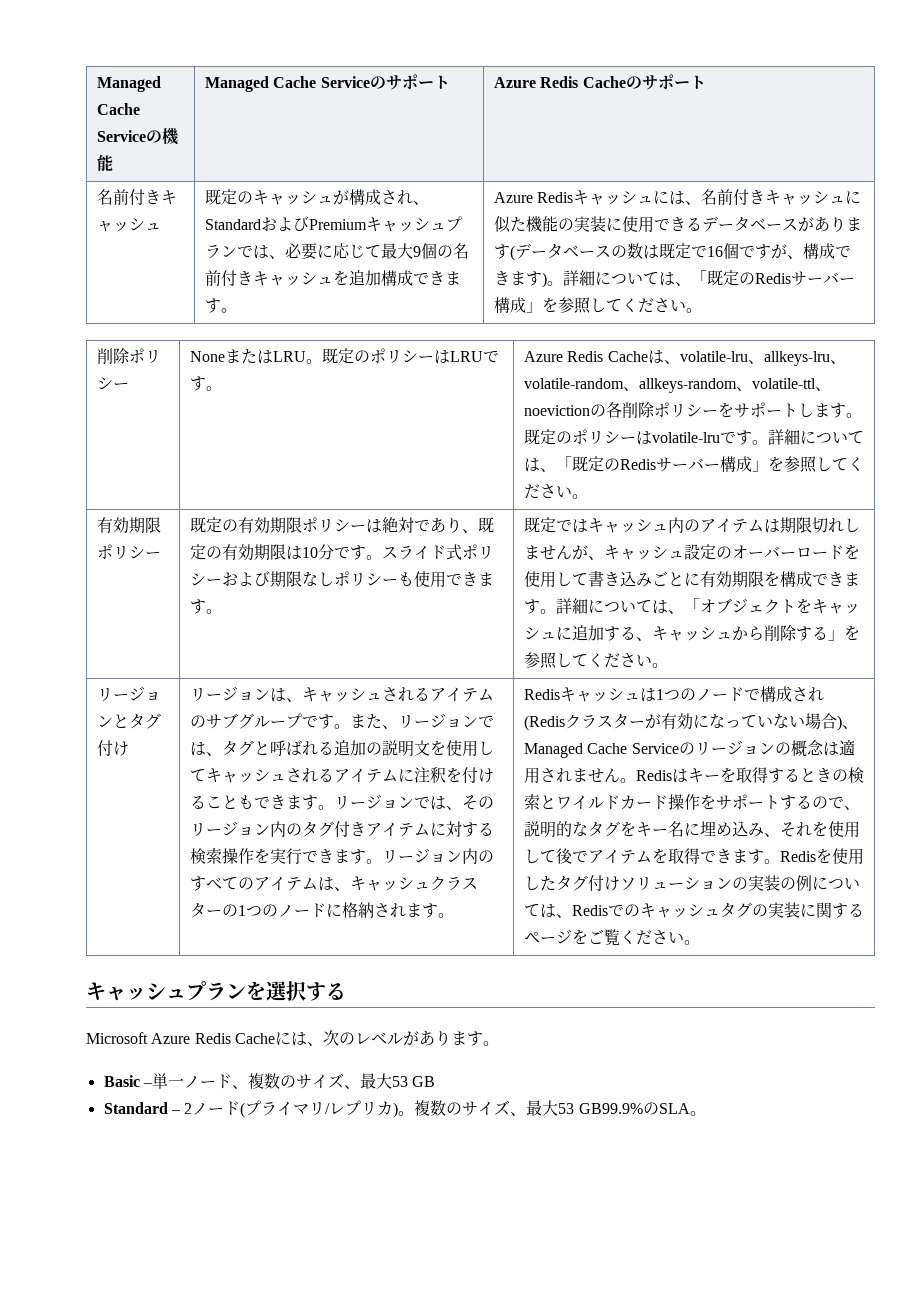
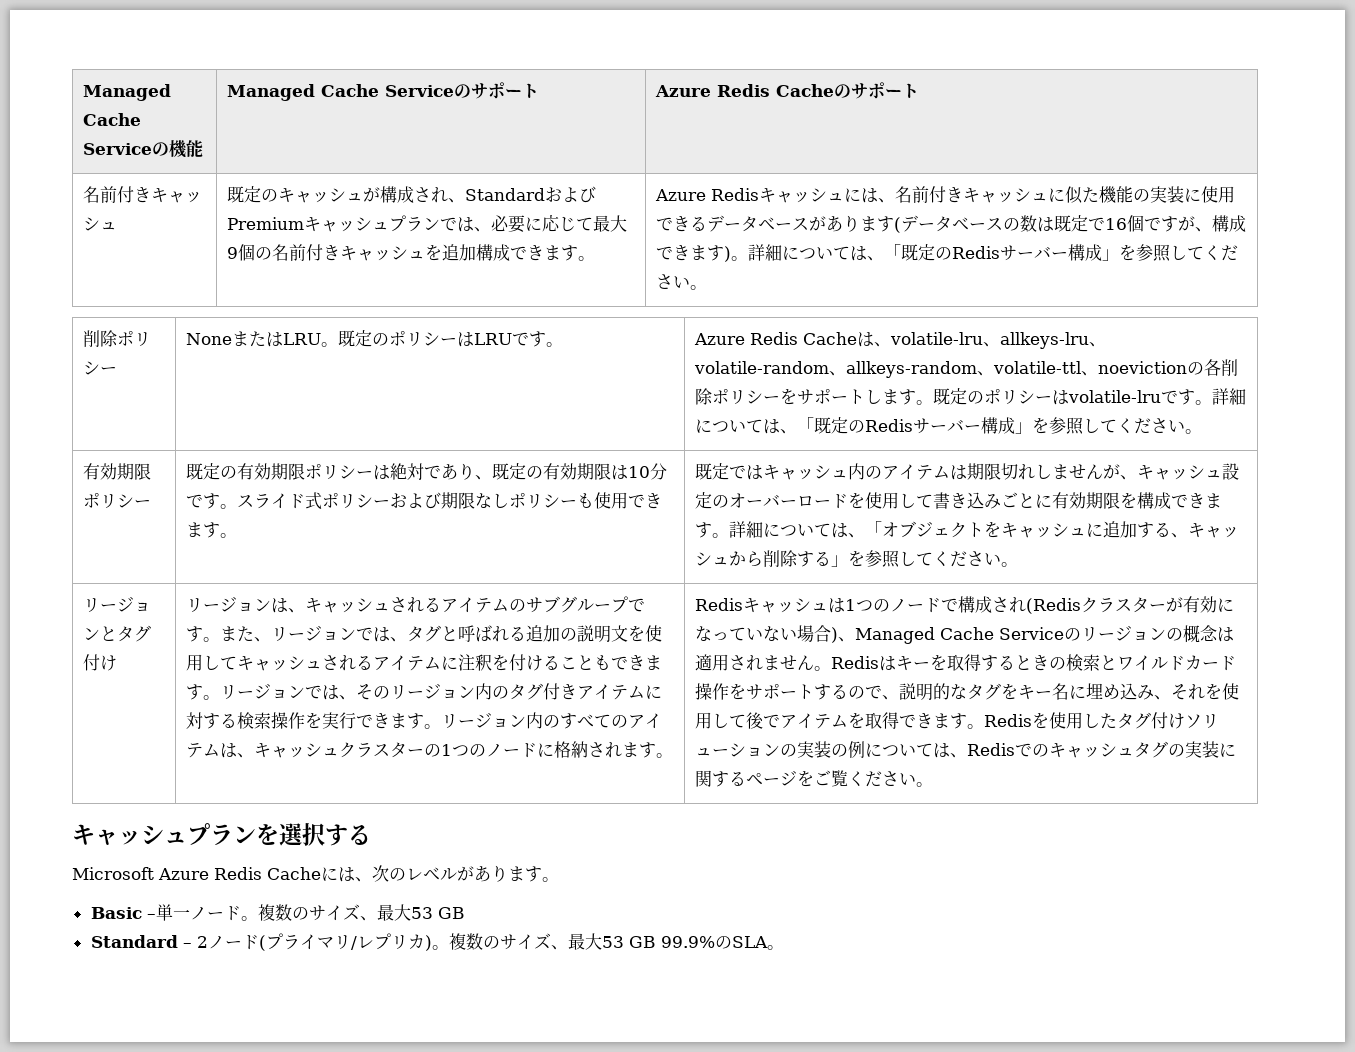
- Basic –単一ノード、複数のサイズ、最大53 GB
+ Basic –単一ノード。複数のサイズ、最大53 GB
- 複数のサイズ、最大53 GB99.9%のSLA。
+ 複数のサイズ、最大53 GB 99.9%のSLA。

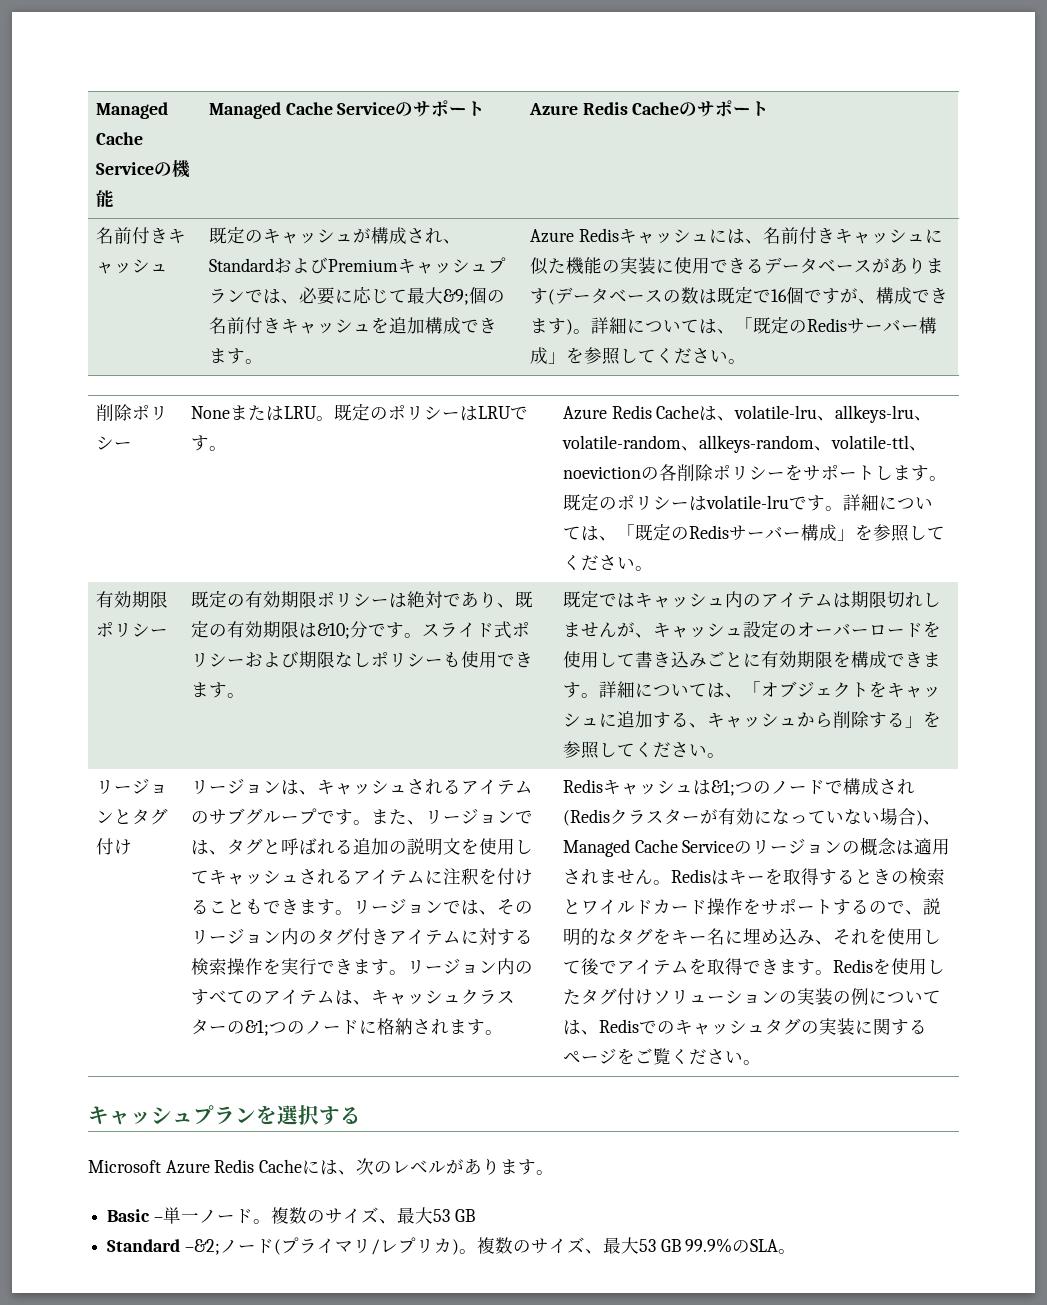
- 既定のキャッシュが構成され、StandardおよびPremiumキャッシュプランでは、必要に応じて最大9個の名前付きキャッシュを追加構成できます。
+ 既定のキャッシュが構成され、StandardおよびPremiumキャッシュプランでは、必要に応じて最大&9;個の名前付きキャッシュを追加構成できます。
- 既定の有効期限ポリシーは絶対であり、既定の有効期限は10分です。
+ 既定の有効期限ポリシーは絶対であり、既定の有効期限は&10;分です。
- リージョン内のすべてのアイテムは、キャッシュクラスターの1つのノードに格納されます。
+ リージョン内のすべてのアイテムは、キャッシュクラスターの&1;つのノードに格納されます。
- Redisキャッシュは1つのノードで構成され(Redisクラスターが有効になっていない場合)、Managed Cache Serviceのリージョンの概念は適用されません。
+ Redisキャッシュは&1;つのノードで構成され(Redisクラスターが有効になっていない場合)、Managed Cache Serviceのリージョンの概念は適用されません。
- Standard – 2ノード(プライマリ/レプリカ)。
+ Standard –&2;ノード(プライマリ/レプリカ)。

